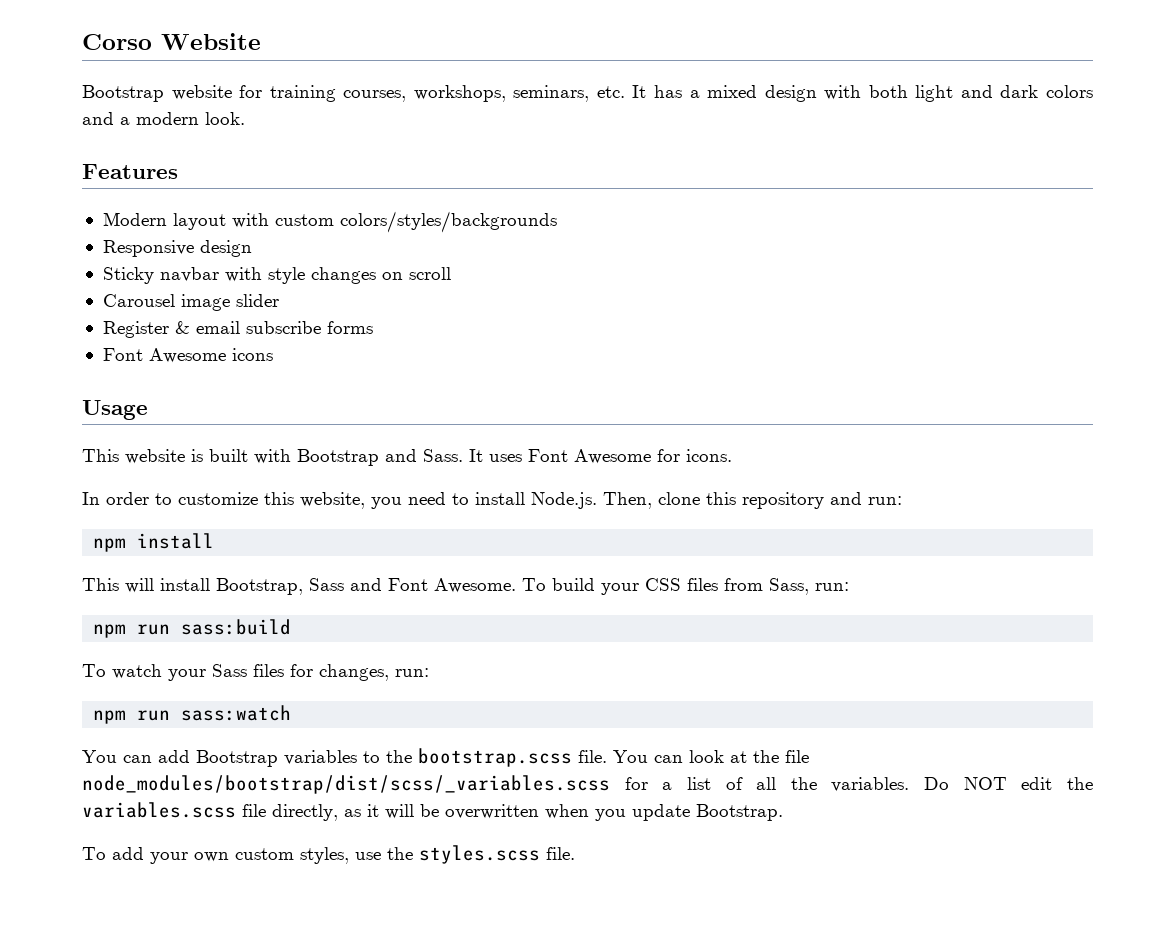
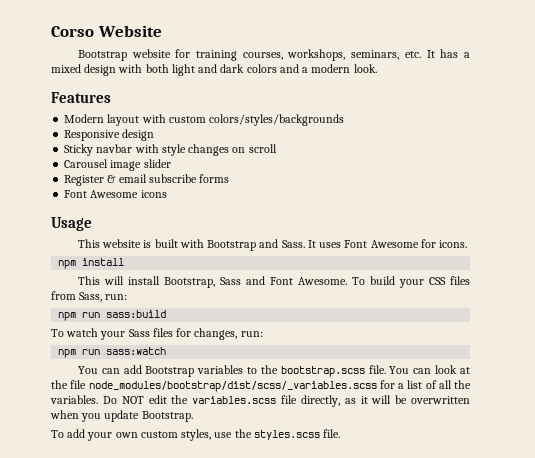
- In order to customize this website, you need to install Node.js. Then, clone this repository and run:

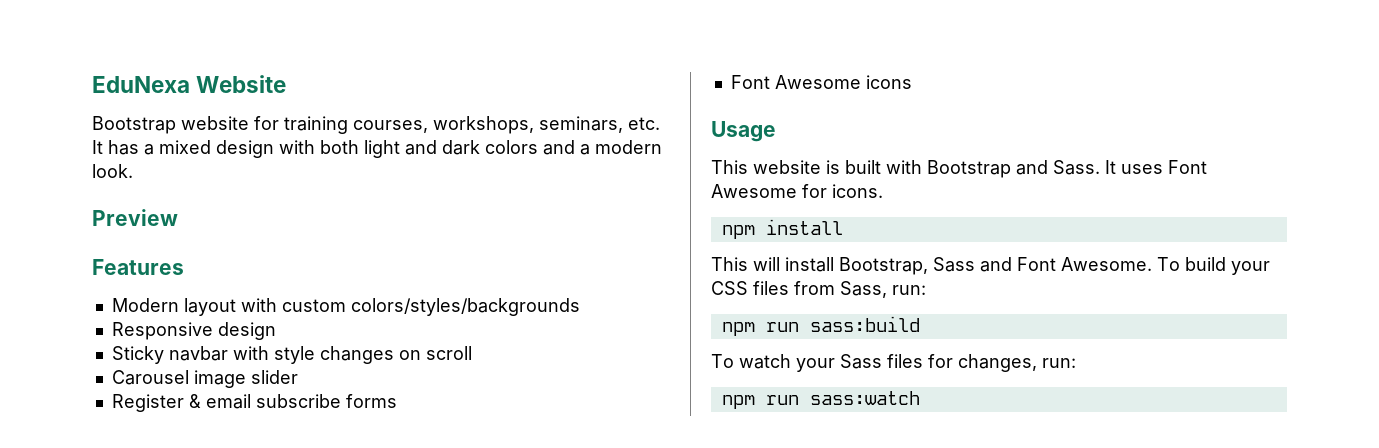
- Corso Website
+ EduNexa Website
+ Preview
- You can add Bootstrap variables to the bootstrap.scss file. You can look at the file node_modules/bootstrap/dist/scss/_variables.scss for a list of all the variables. Do NOT edit the variables.scss file directly, as it will be overwritten when you update Bootstrap.
- To add your own custom styles, use the styles.scss file.

